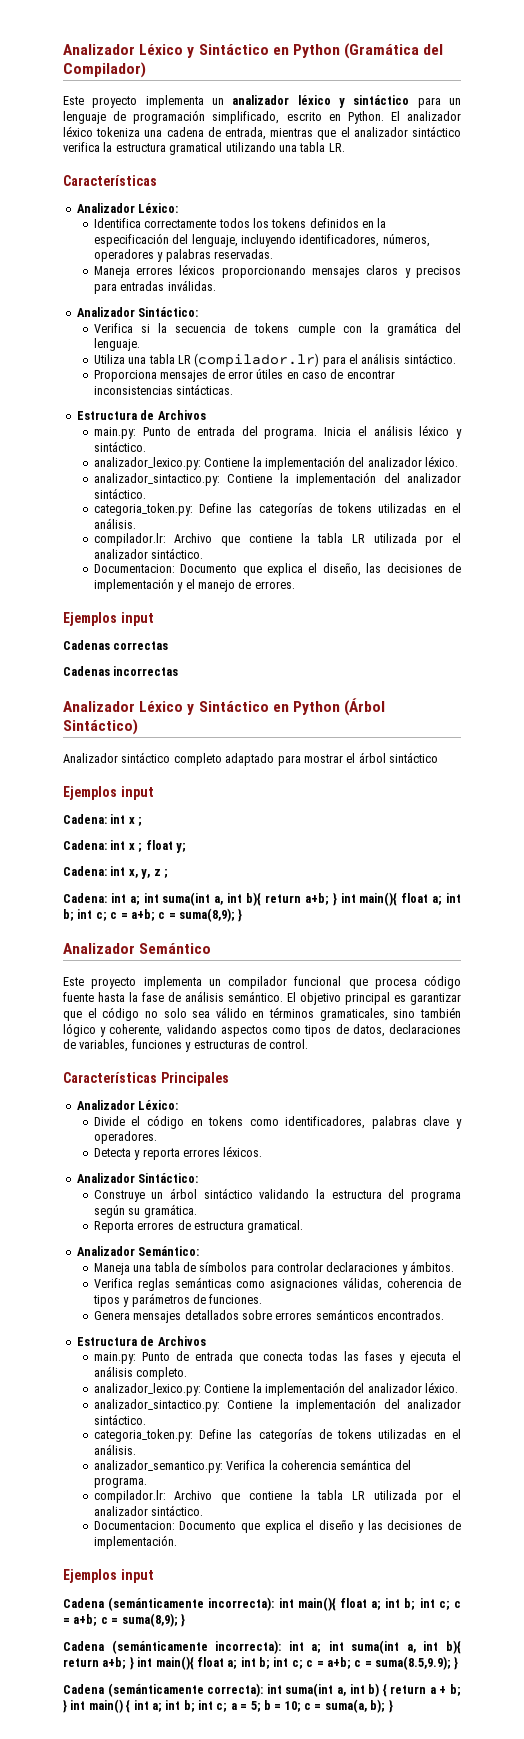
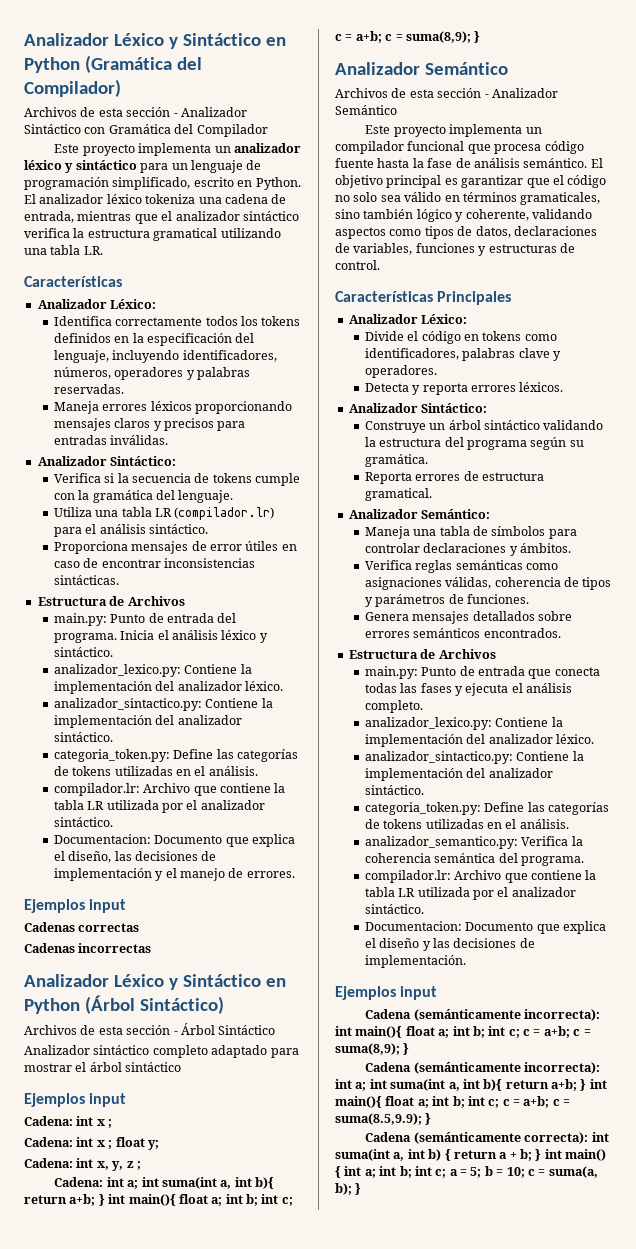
+ Archivos de esta sección - Analizador Sintáctico con Gramática del Compilador
+ Archivos de esta sección - Árbol Sintáctico
+ Archivos de esta sección - Analizador Semántico

